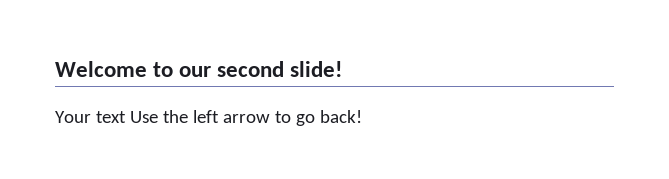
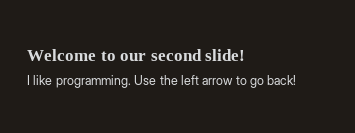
- Your text Use the left arrow to go back!
+ I like programming. Use the left arrow to go back!

